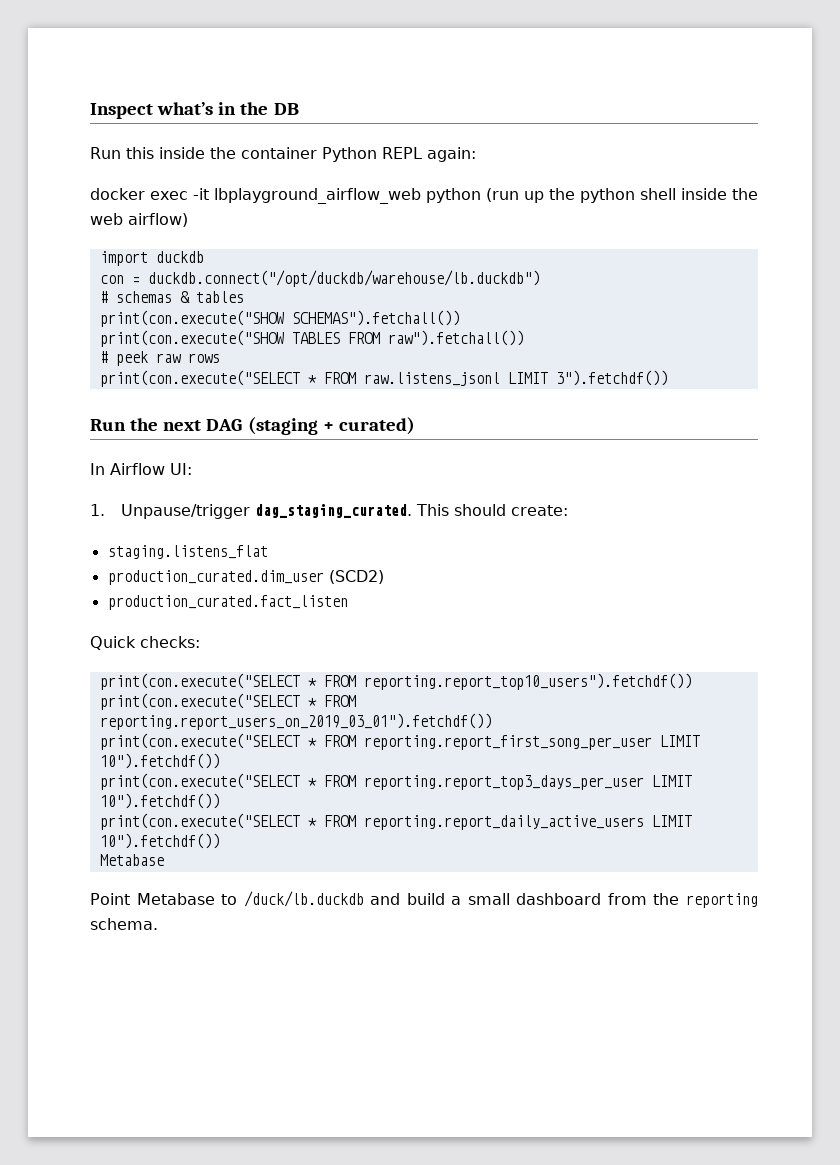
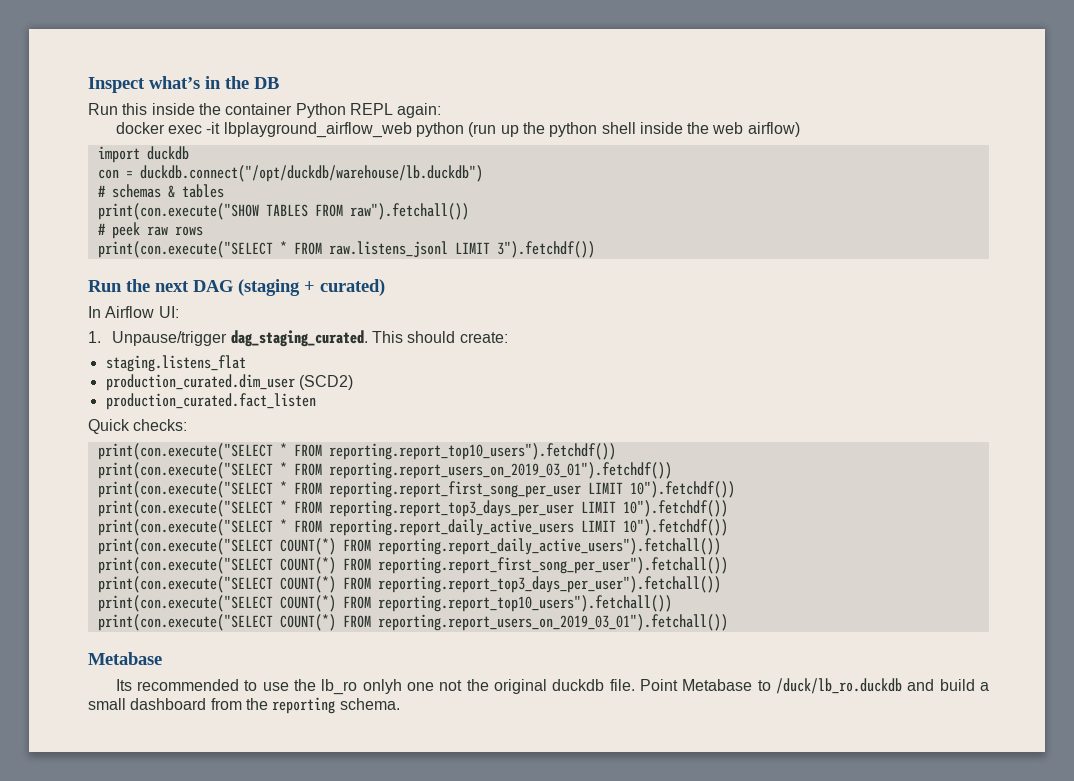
- print(con.execute("SHOW SCHEMAS").fetchall())
  print(con.execute("SELECT * FROM reporting.report_daily_active_users LIMIT 10").fetchdf())
+ print(con.execute("SELECT COUNT(*) FROM reporting.report_daily_active_users").fetchall())
+ print(con.execute("SELECT COUNT(*) FROM reporting.report_first_song_per_user").fetchall())
+ print(con.execute("SELECT COUNT(*) FROM reporting.report_top3_days_per_user").fetchall())
+ print(con.execute("SELECT COUNT(*) FROM reporting.report_top10_users").fetchall())
+ print(con.execute("SELECT COUNT(*) FROM reporting.report_users_on_2019_03_01").fetchall())
  Metabase
- Point Metabase to /duck/lb.duckdb and build a small dashboard from the reporting schema.
+ Its recommended to use the lb_ro onlyh one not the original duckdb file. Point Metabase to /duck/lb_ro.duckdb and build a small dashboard from the reporting schema.

